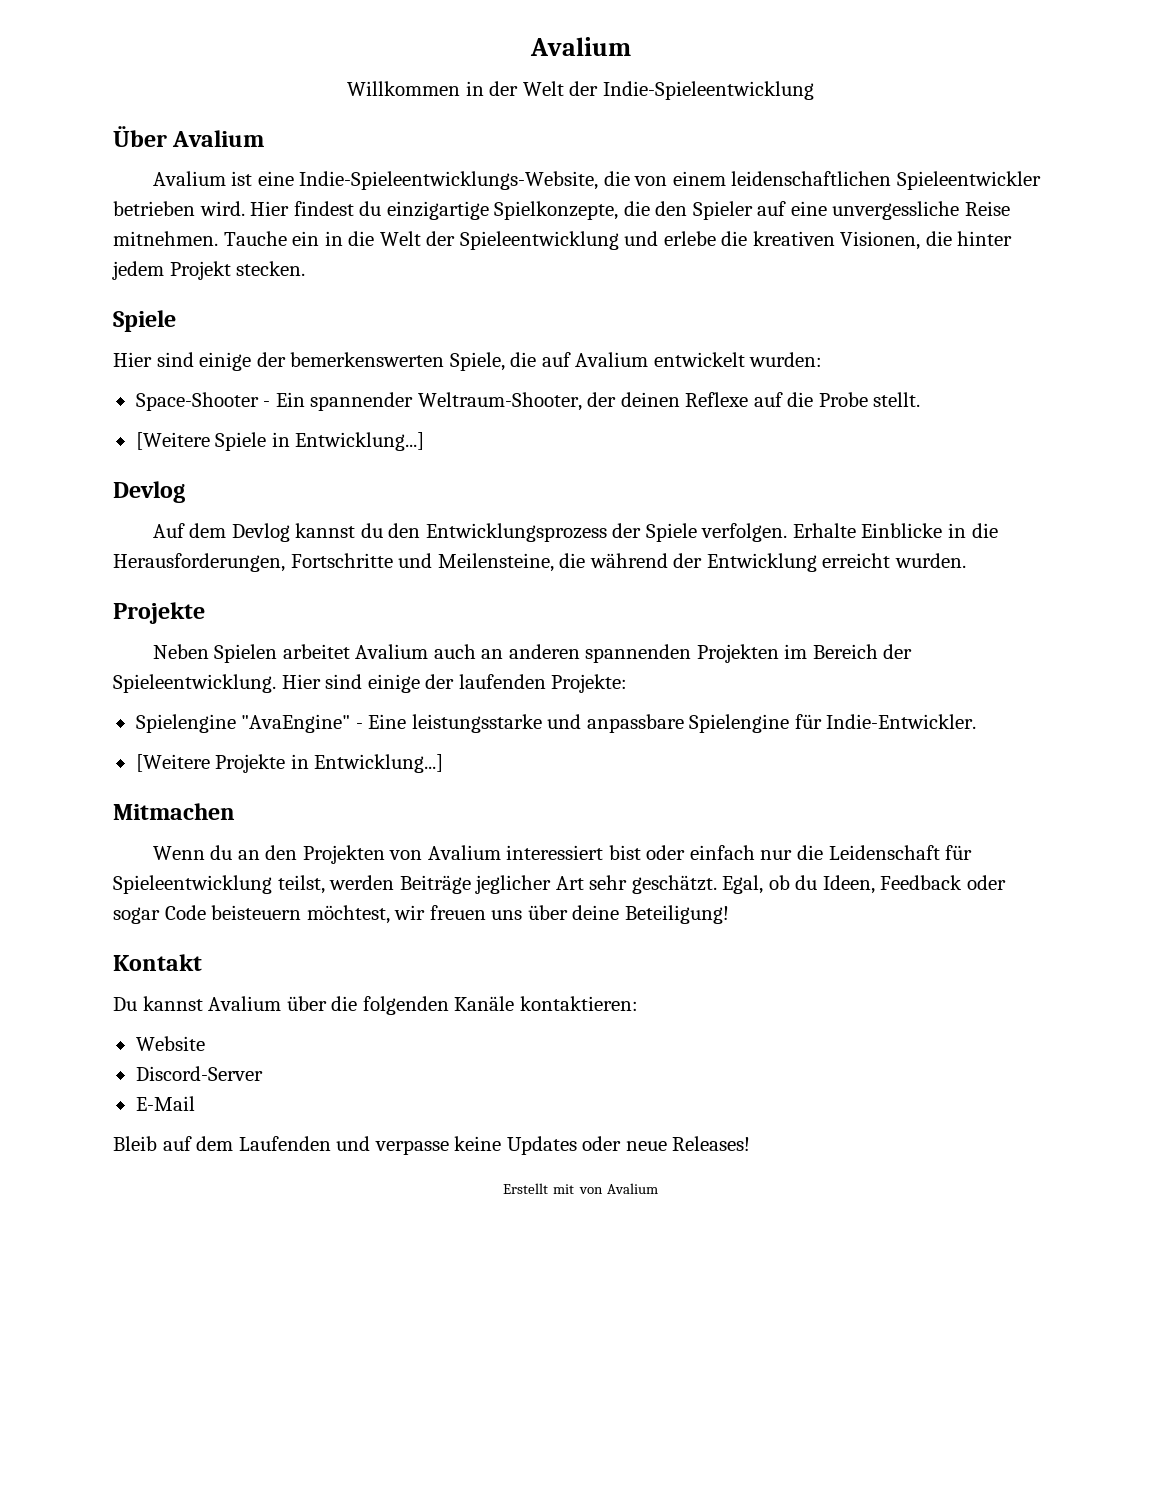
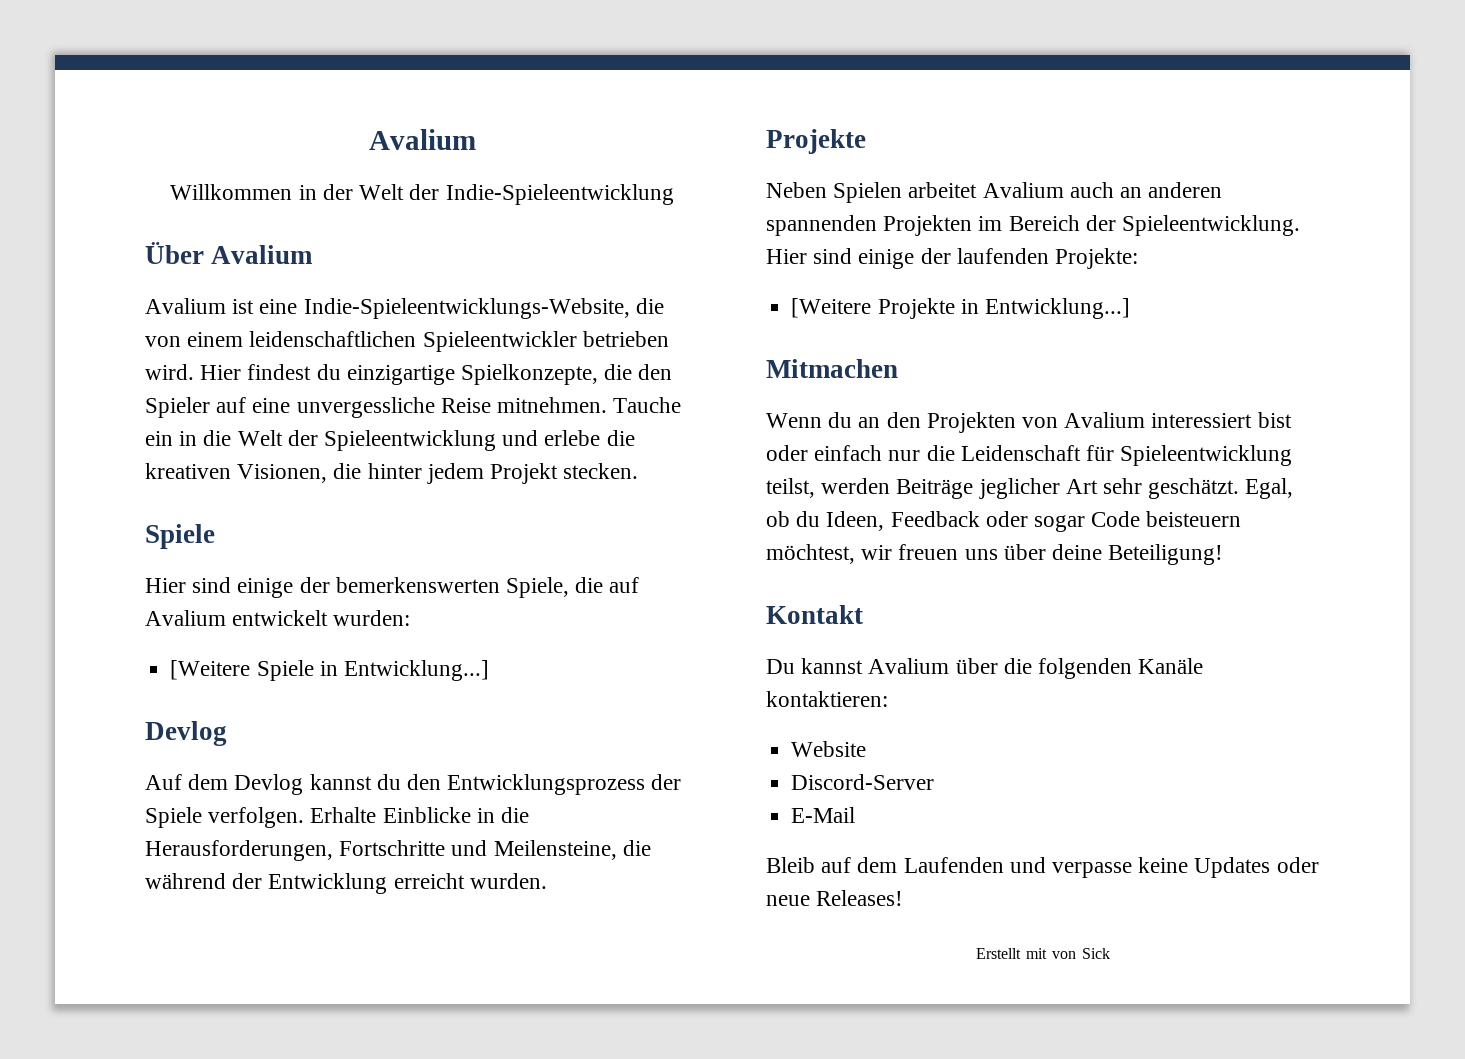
- Space-Shooter - Ein spannender Weltraum-Shooter, der deinen Reflexe auf die Probe stellt.
- Spielengine "AvaEngine" - Eine leistungsstarke und anpassbare Spielengine für Indie-Entwickler.
- Erstellt mit von Avalium
+ Erstellt mit von Sick

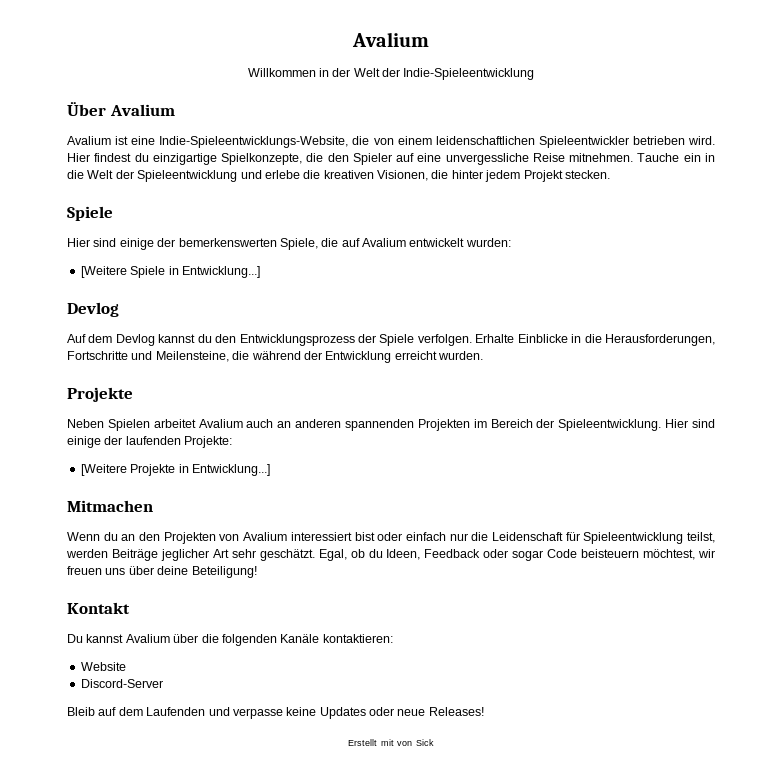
- E-Mail

